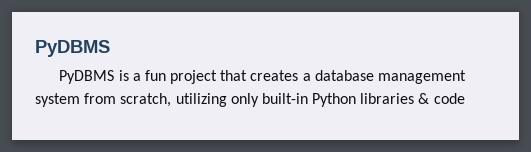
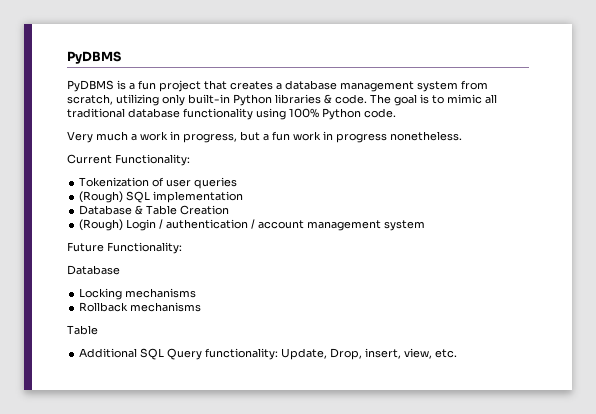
- PyDBMS is a fun project that creates a database management system from scratch, utilizing only built-in Python libraries & code
+ PyDBMS is a fun project that creates a database management system from scratch, utilizing only built-in Python libraries & code. The goal is to mimic all traditional database functionality using 100% Python code.
+ Very much a work in progress, but a fun work in progress nonetheless.
+ Current Functionality:
+ Tokenization of user queries
+ (Rough) SQL implementation
+ Database & Table Creation
+ (Rough) Login / authentication / account management system
+ Future Functionality:
+ Database
+ Locking mechanisms
+ Rollback mechanisms
+ Table
+ Additional SQL Query functionality: Update, Drop, insert, view, etc.

